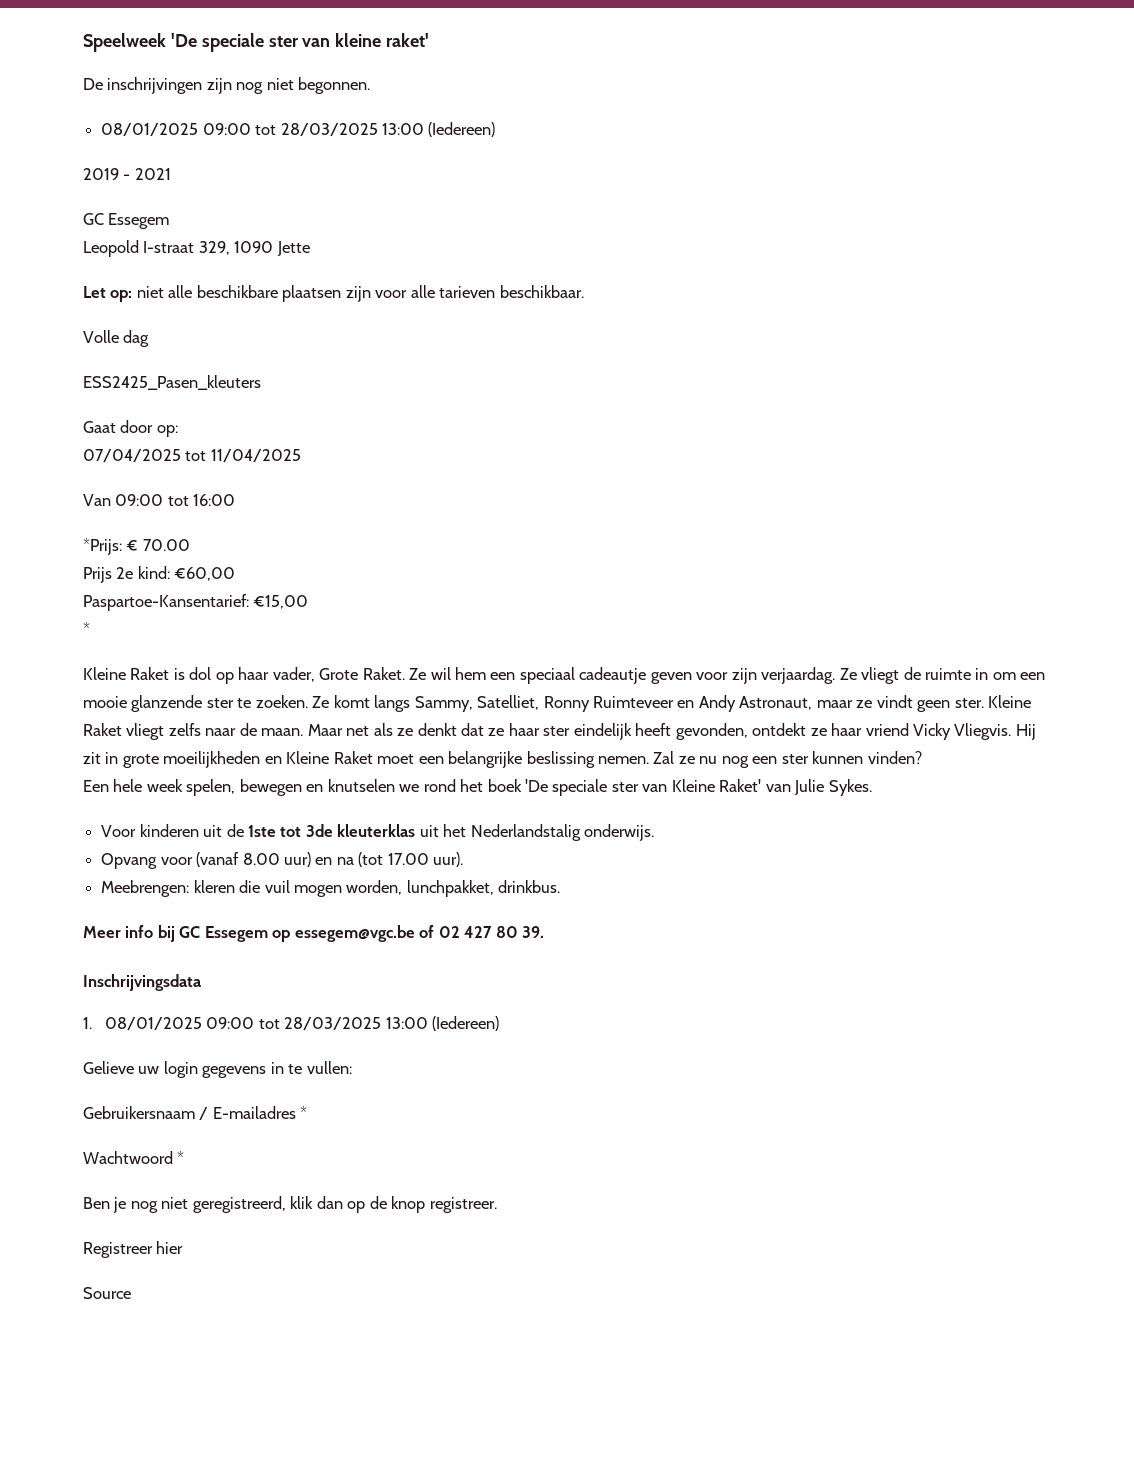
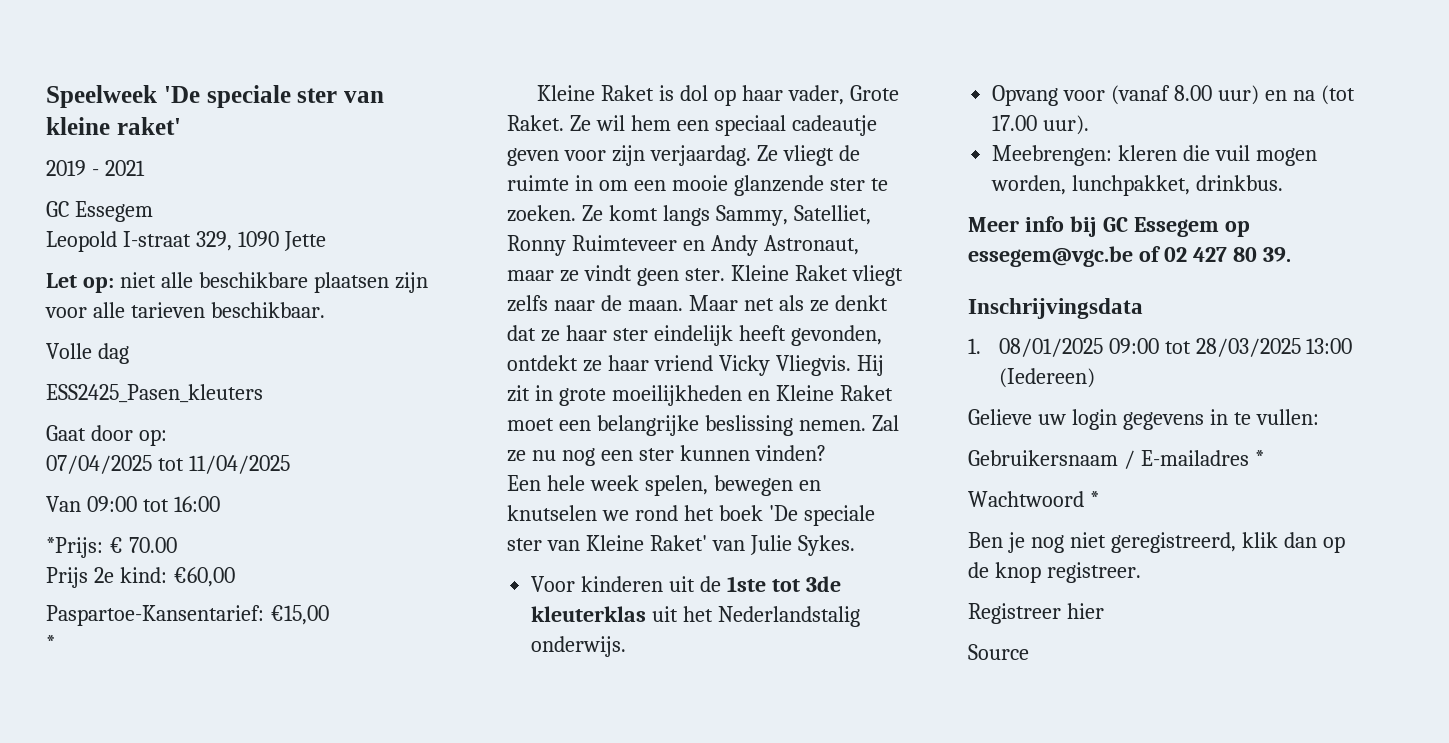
- De inschrijvingen zijn nog niet begonnen.
- 08/01/2025 09:00 tot 28/03/2025 13:00 (Iedereen)

